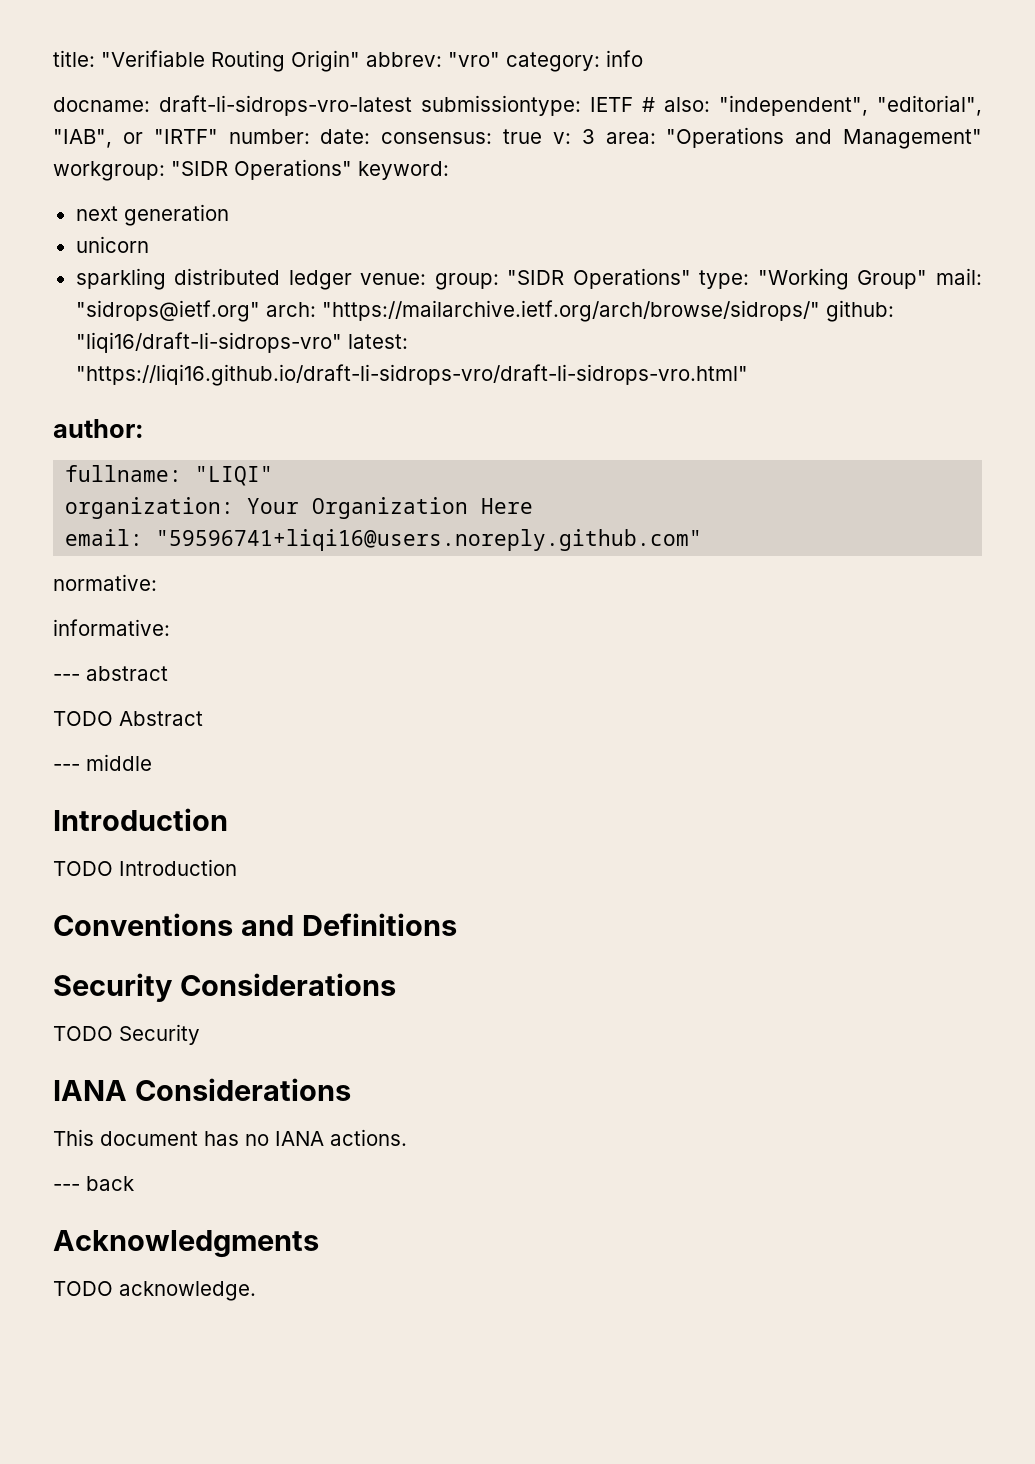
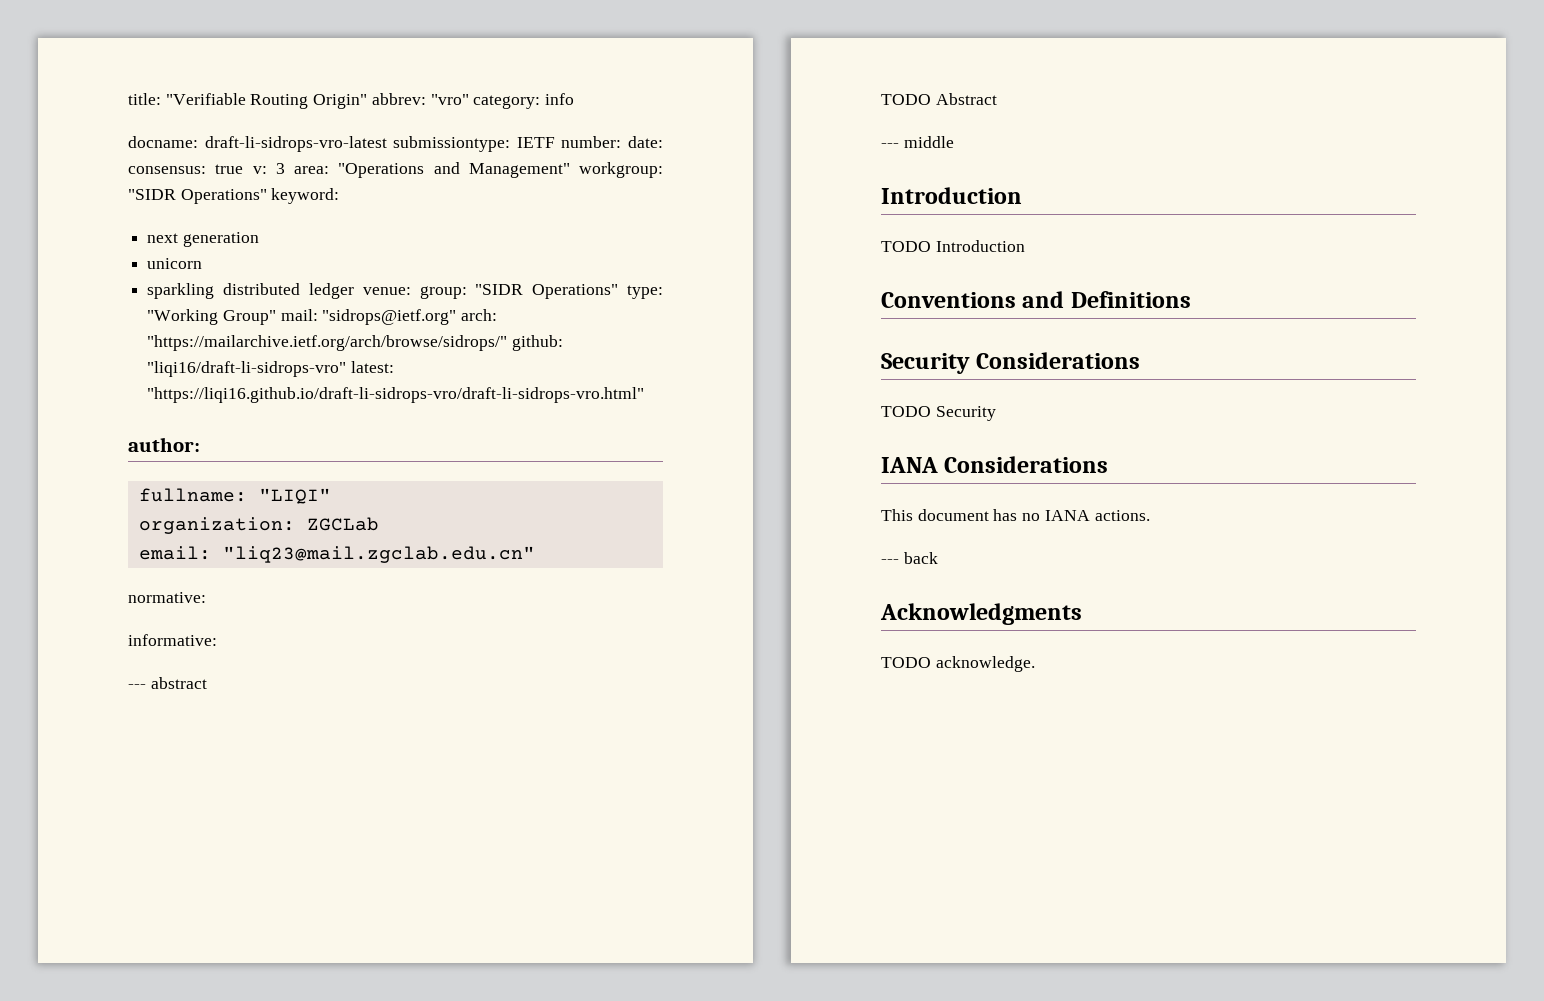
- docname: draft-li-sidrops-vro-latest submissiontype: IETF # also: "independent", "editorial", "IAB", or "IRTF" number: date: consensus: true v: 3 area: "Operations and Management" workgroup: "SIDR Operations" keyword:
+ docname: draft-li-sidrops-vro-latest submissiontype: IETF number: date: consensus: true v: 3 area: "Operations and Management" workgroup: "SIDR Operations" keyword:
- organization: Your Organization Here
+ organization: ZGCLab
- email: "59596741+liqi16@users.noreply.github.com"
+ email: "liq23@mail.zgclab.edu.cn"

